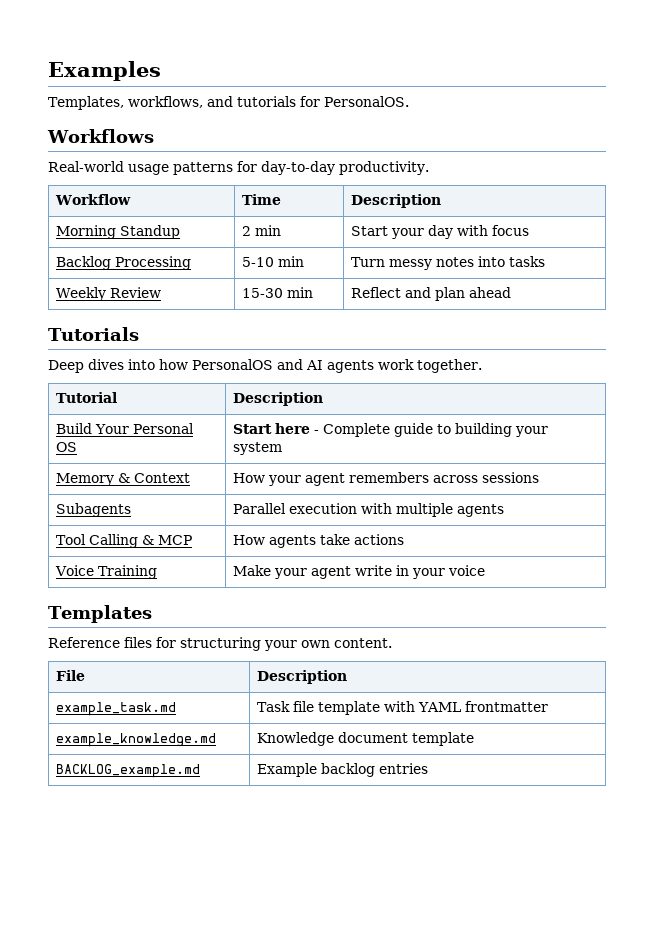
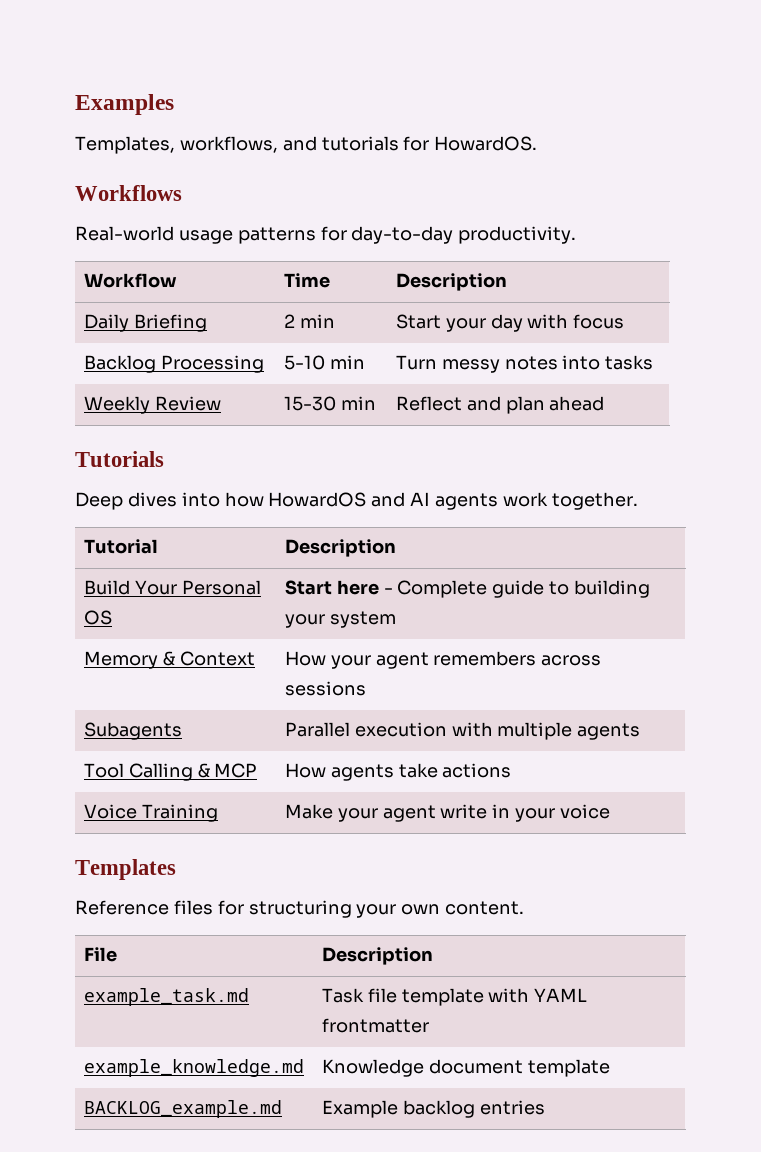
- Templates, workflows, and tutorials for PersonalOS.
+ Templates, workflows, and tutorials for HowardOS.
- Morning Standup | 2 min | Start your day with focus
+ Daily Briefing | 2 min | Start your day with focus
- Deep dives into how PersonalOS and AI agents work together.
+ Deep dives into how HowardOS and AI agents work together.

